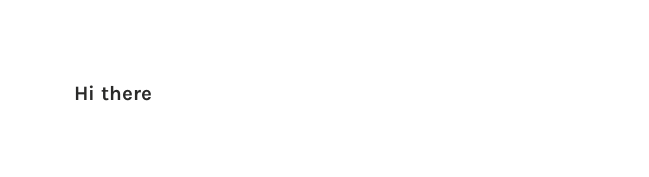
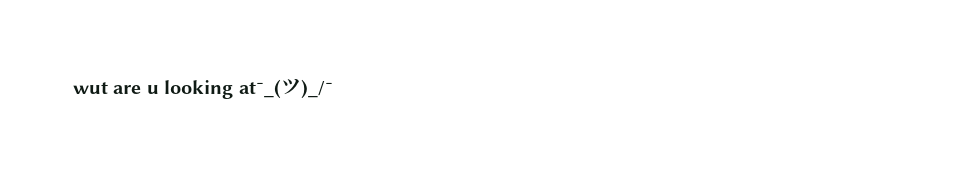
- Hi there
+ wut are u looking at¯_(ツ)_/¯

